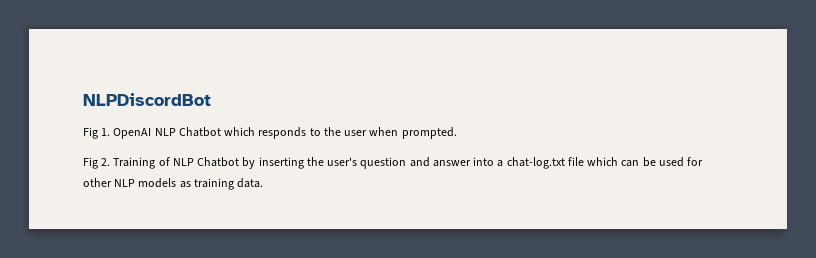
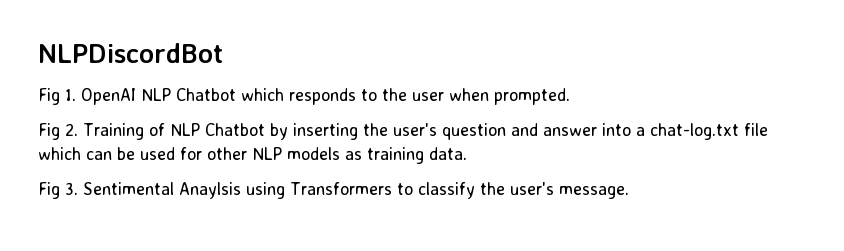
+ Fig 3. Sentimental Anaylsis using Transformers to classify the user's message.

